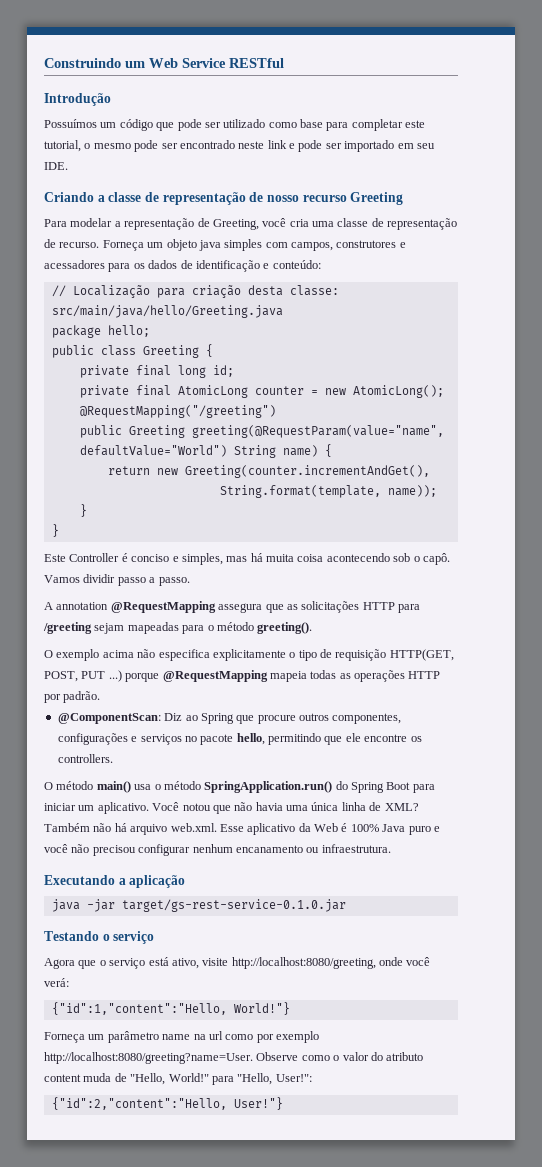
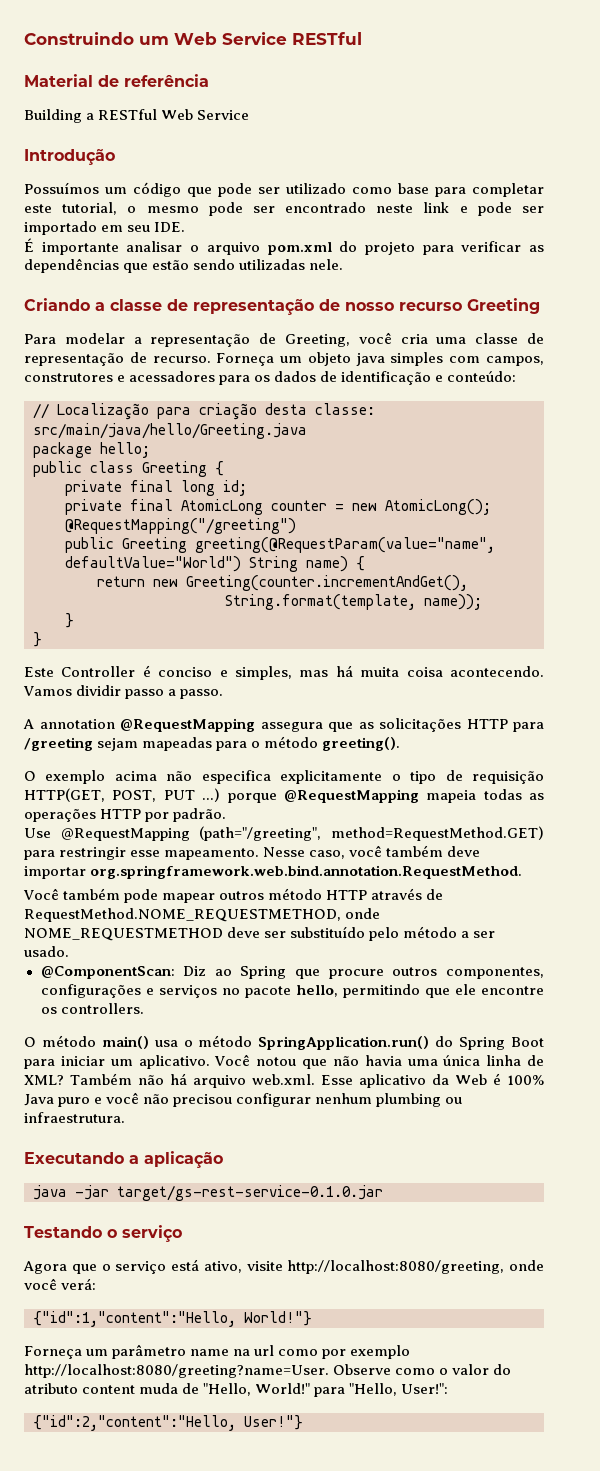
+ Material de referência
+ Building a RESTful Web Service
+ É importante analisar o arquivo pom.xml do projeto para verificar as dependências que estão sendo utilizadas nele.
- Este Controller é conciso e simples, mas há muita coisa acontecendo sob o capô.
+ Este Controller é conciso e simples, mas há muita coisa acontecendo.
+ Use @RequestMapping (path="/greeting", method=RequestMethod.GET) para restringir esse mapeamento. Nesse caso, você também deve importar org.springframework.web.bind.annotation.RequestMethod.
+ Você também pode mapear outros método HTTP através de RequestMethod.NOME_REQUESTMETHOD, onde NOME_REQUESTMETHOD deve ser substituído pelo método a ser usado.
- Também não há arquivo web.xml. Esse aplicativo da Web é 100% Java puro e você não precisou configurar nenhum encanamento ou infraestrutura.
+ Também não há arquivo web.xml. Esse aplicativo da Web é 100% Java puro e você não precisou configurar nenhum plumbing ou infraestrutura.

